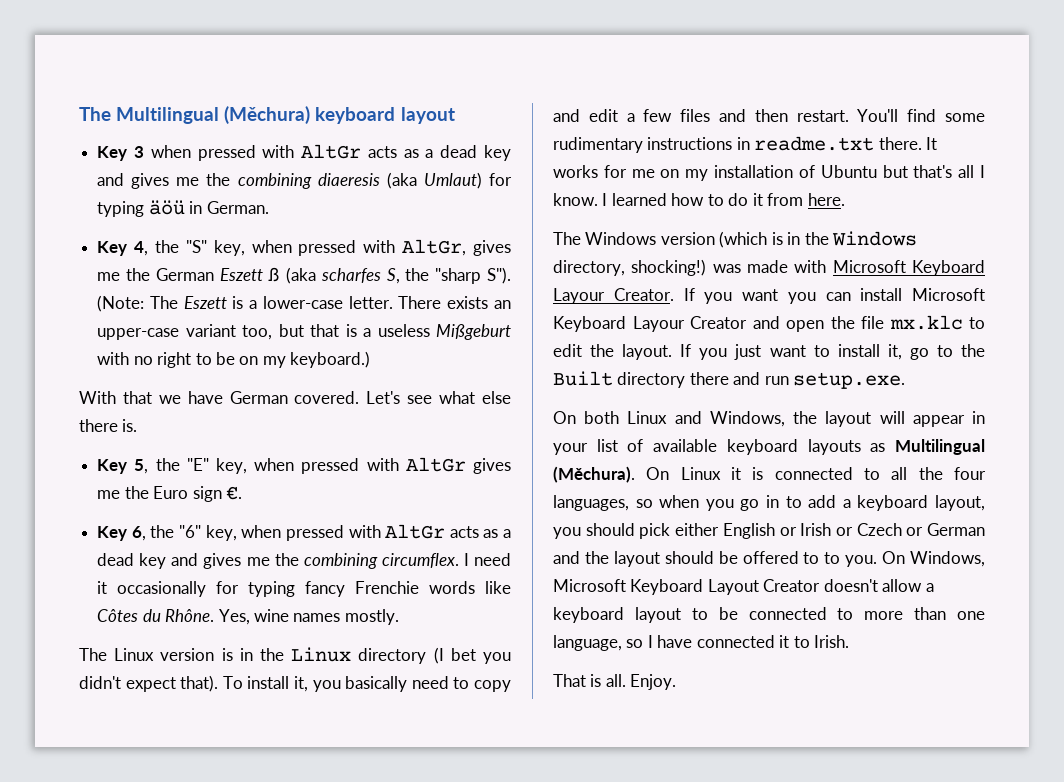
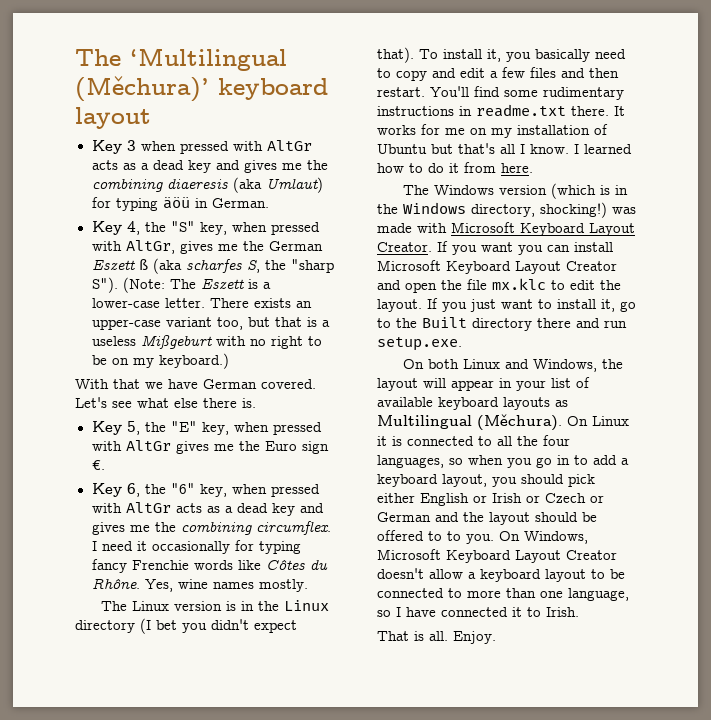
- The Multilingual (Měchura) keyboard layout
+ The ‘Multilingual (Měchura)’ keyboard layout
- The Windows version (which is in the Windows directory, shocking!) was made with Microsoft Keyboard Layour Creator.
+ The Windows version (which is in the Windows directory, shocking!) was made with Microsoft Keyboard Layout Creator.
- If you want you can install Microsoft Keyboard Layour Creator and open the file mx.klc to edit the layout.
+ If you want you can install Microsoft Keyboard Layout Creator and open the file mx.klc to edit the layout.

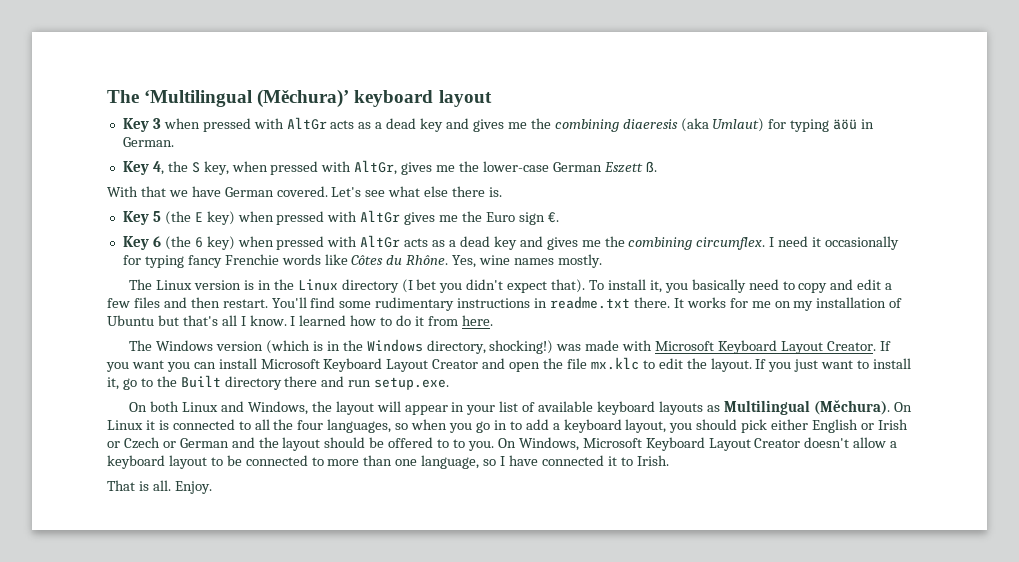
- Key 4, the "S" key, when pressed with AltGr, gives me the German Eszett ß (aka scharfes S, the "sharp S"). (Note: The Eszett is a lower-case letter. There exists an upper-case variant too, but that is a useless Mißgeburt with no right to be on my keyboard.)
+ Key 4, the S key, when pressed with AltGr, gives me the lower-case German Eszett ß.
- Key 5, the "E" key, when pressed with AltGr gives me the Euro sign €.
+ Key 5 (the E key) when pressed with AltGr gives me the Euro sign €.
- Key 6, the "6" key, when pressed with AltGr acts as a dead key and gives me the combining circumflex.
+ Key 6 (the 6 key) when pressed with AltGr acts as a dead key and gives me the combining circumflex.

